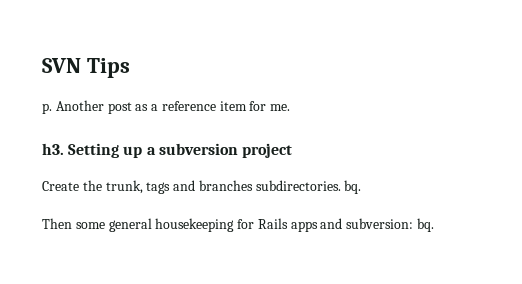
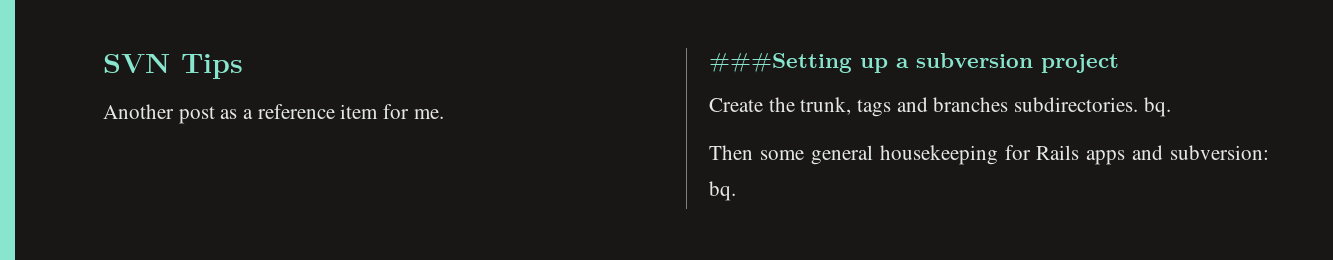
- p. Another post as a reference item for me.
+ Another post as a reference item for me.
- h3. Setting up a subversion project
+ ###Setting up a subversion project

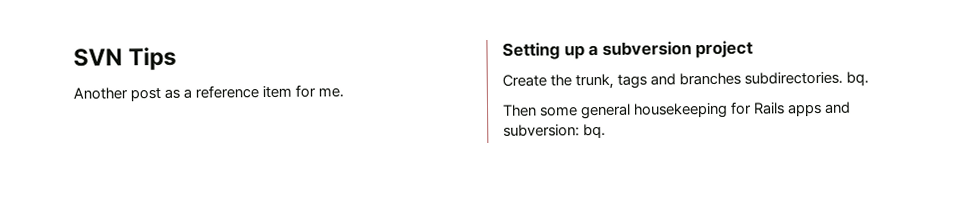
- ###Setting up a subversion project
+ Setting up a subversion project

